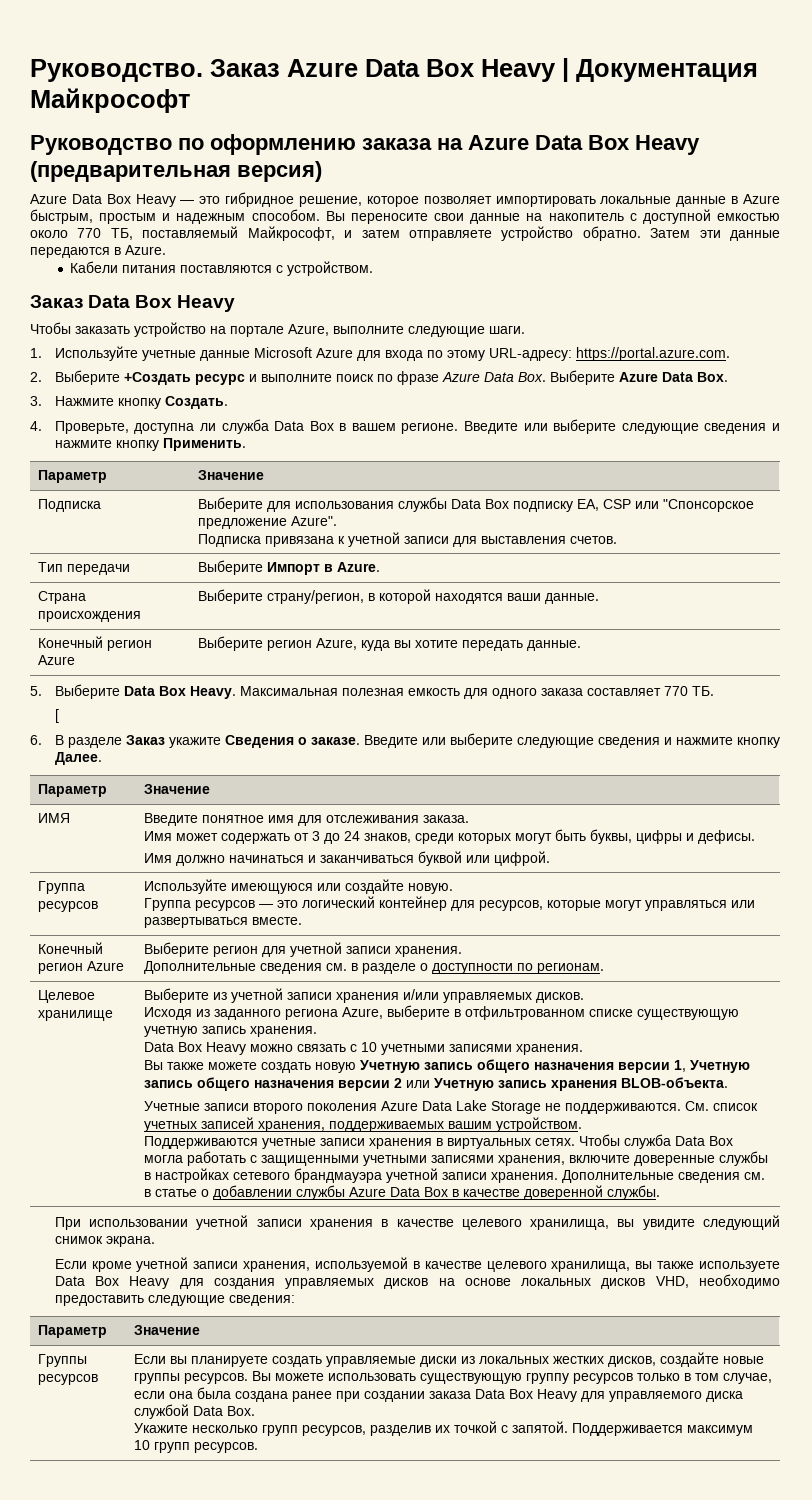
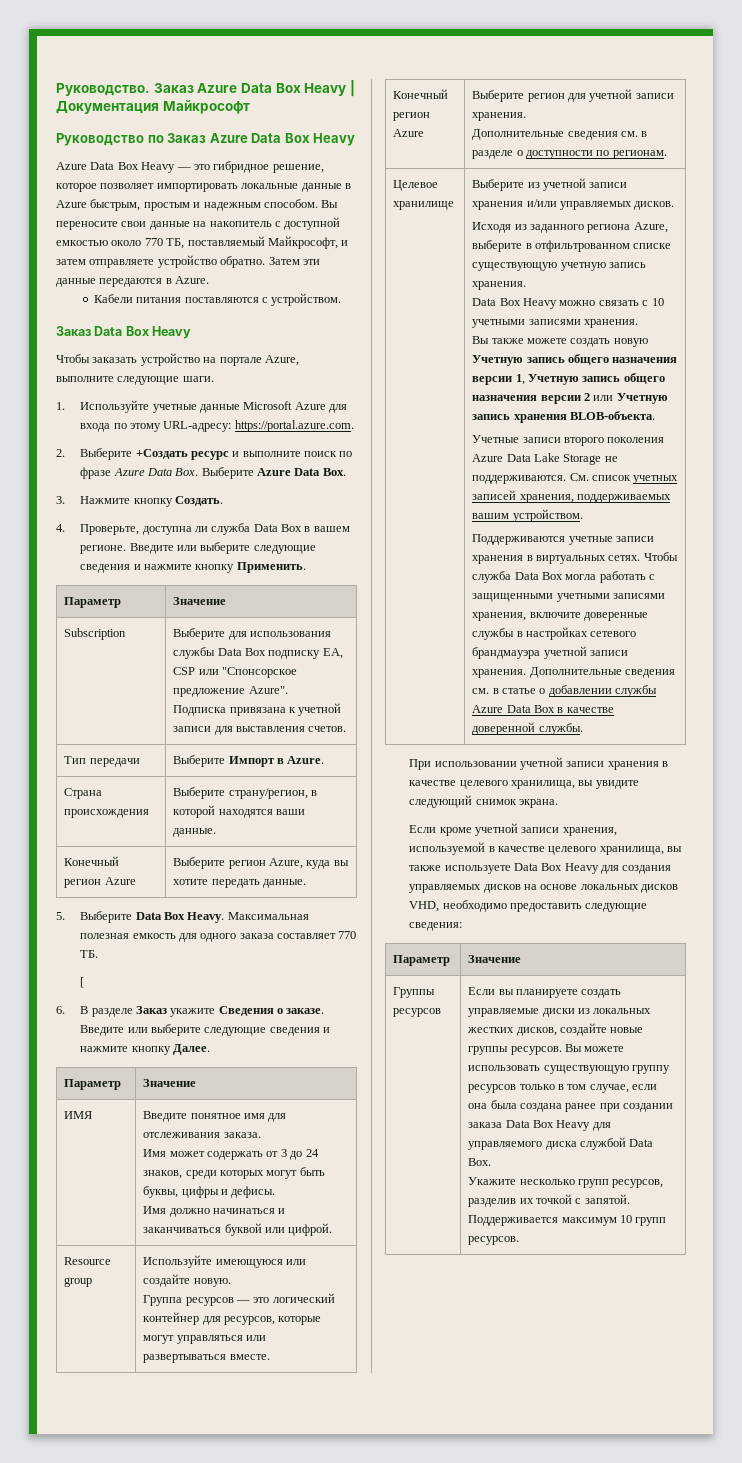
- Руководство по оформлению заказа на Azure Data Box Heavy (предварительная версия)
+ Руководство по Заказ Azure Data Box Heavy
- Подписка | Выберите для использования службы Data Box подписку EA, CSP или "Спонсорское предложение Azure".
+ Subscription | Выберите для использования службы Data Box подписку EA, CSP или "Спонсорское предложение Azure".
- Группа ресурсов | Используйте имеющуюся или создайте новую.
+ Resource group | Используйте имеющуюся или создайте новую.

